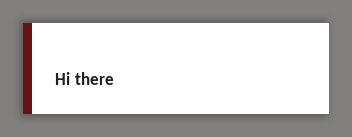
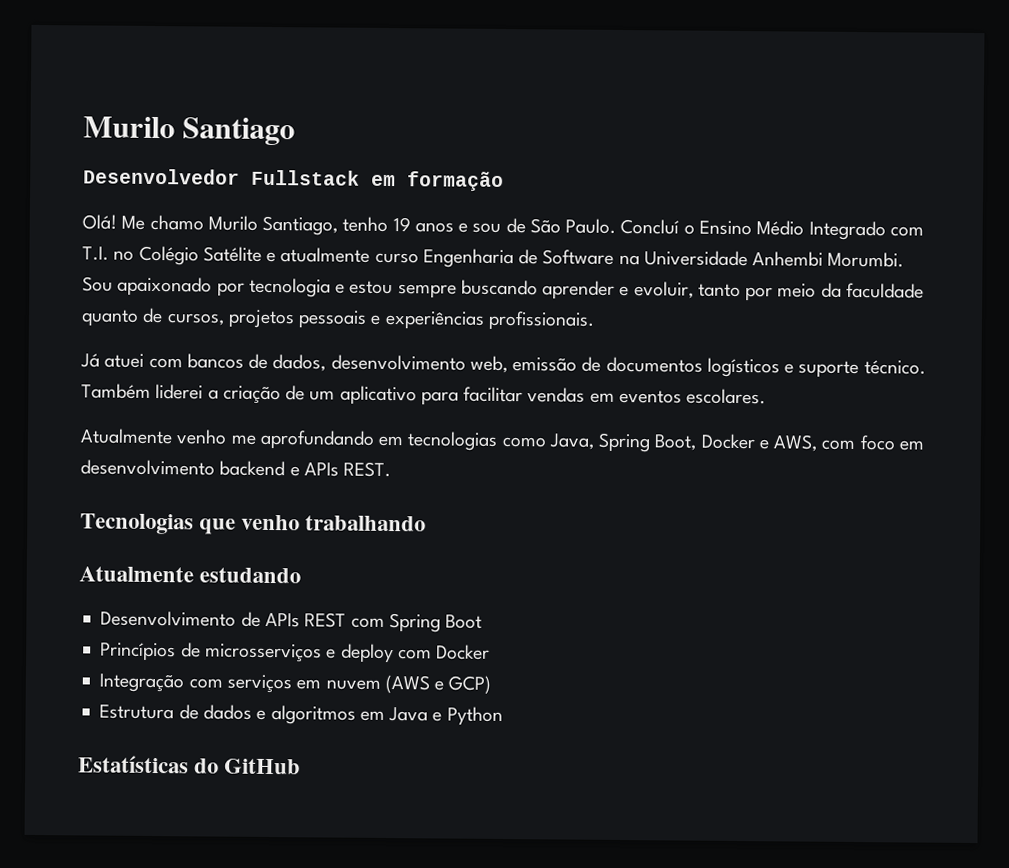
- Hi there
+ Murilo Santiago
+ Desenvolvedor Fullstack em formação
+ Olá! Me chamo Murilo Santiago, tenho 19 anos e sou de São Paulo. Concluí o Ensino Médio Integrado com T.I. no Colégio Satélite e atualmente curso Engenharia de Software na Universidade Anhembi Morumbi. Sou apaixonado por tecnologia e estou sempre buscando aprender e evoluir, tanto por meio da faculdade quanto de cursos, projetos pessoais e experiências profissionais.
+ Já atuei com bancos de dados, desenvolvimento web, emissão de documentos logísticos e suporte técnico. Também liderei a criação de um aplicativo para facilitar vendas em eventos escolares.
+ Atualmente venho me aprofundando em tecnologias como Java, Spring Boot, Docker e AWS, com foco em desenvolvimento backend e APIs REST.
+ Tecnologias que venho trabalhando
+ Atualmente estudando
+ Desenvolvimento de APIs REST com Spring Boot
+ Princípios de microsserviços e deploy com Docker
+ Integração com serviços em nuvem (AWS e GCP)
+ Estrutura de dados e algoritmos em Java e Python
+ Estatísticas do GitHub

